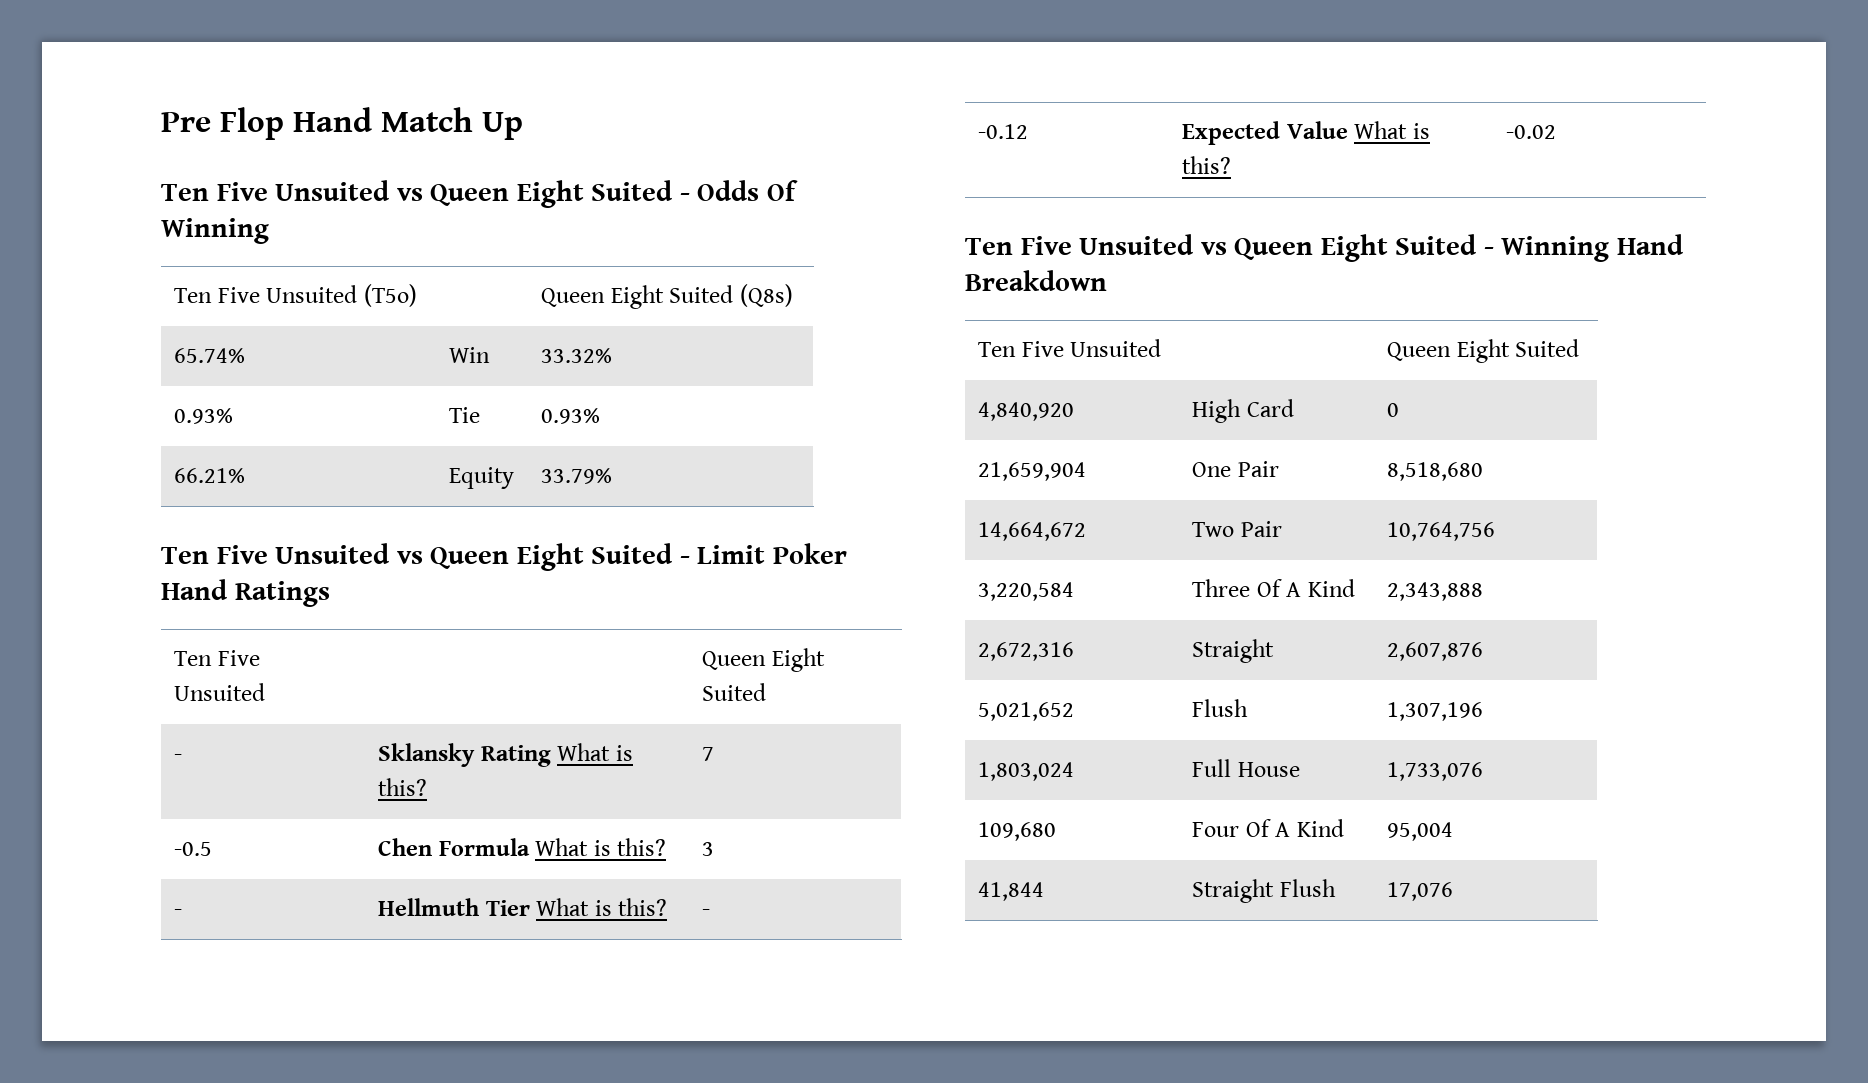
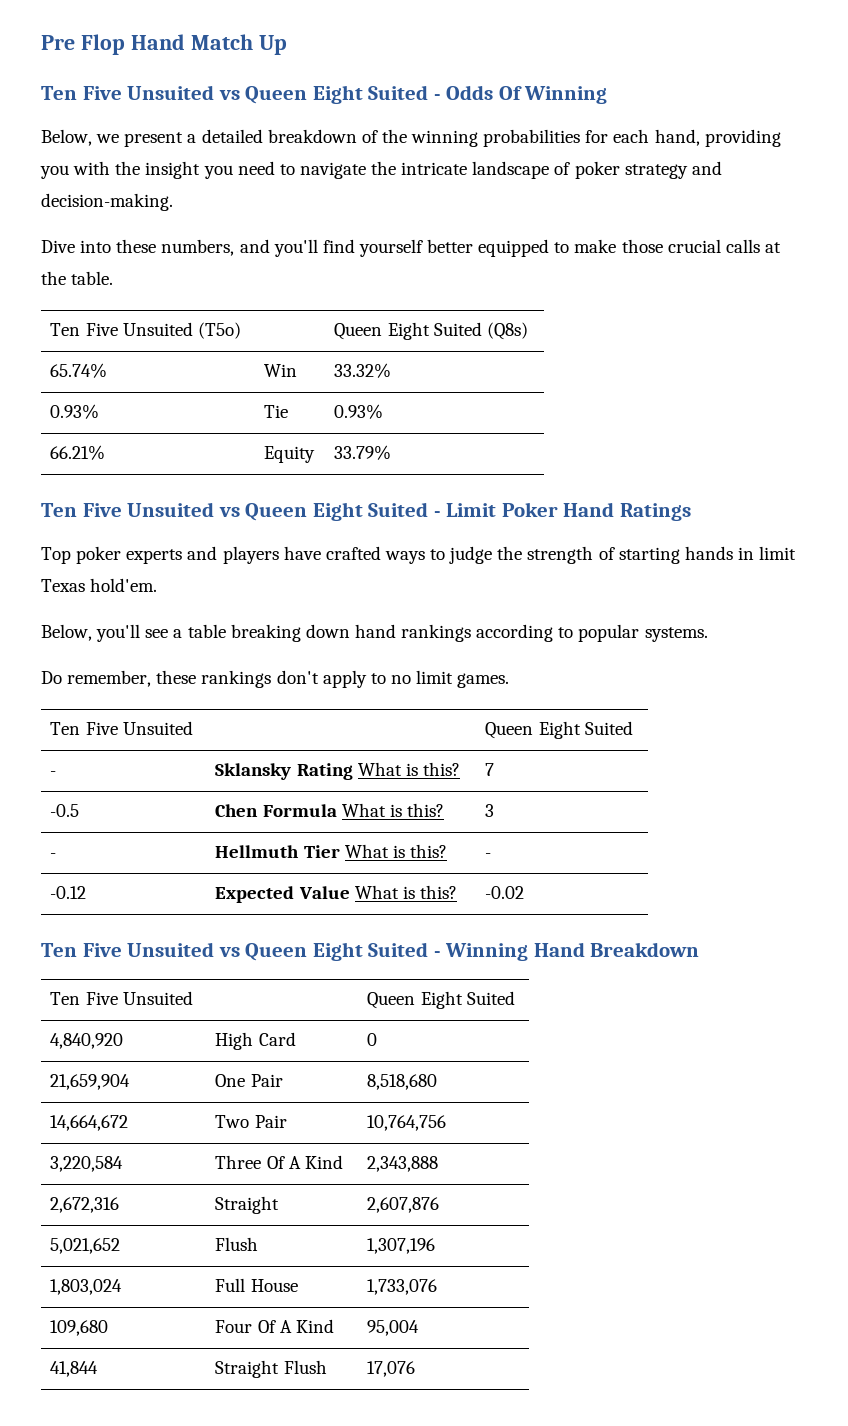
+ Below, we present a detailed breakdown of the winning probabilities for each hand, providing you with the insight you need to navigate the intricate landscape of poker strategy and decision-making.
+ Dive into these numbers, and you'll find yourself better equipped to make those crucial calls at the table.
+ Top poker experts and players have crafted ways to judge the strength of starting hands in limit Texas hold'em.
+ Below, you'll see a table breaking down hand rankings according to popular systems.
+ Do remember, these rankings don't apply to no limit games.

